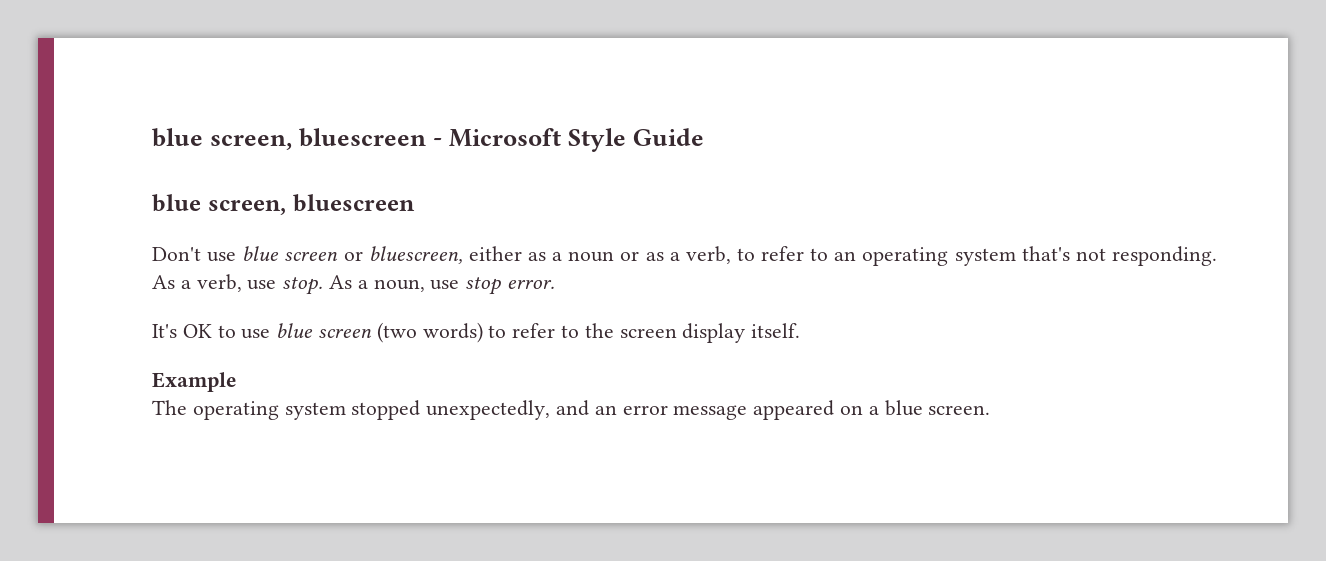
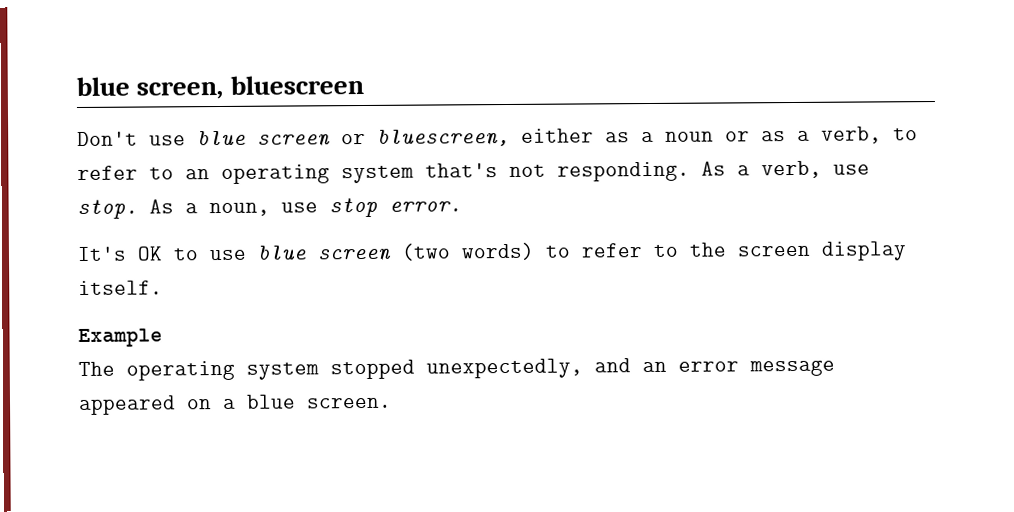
- blue screen, bluescreen - Microsoft Style Guide

